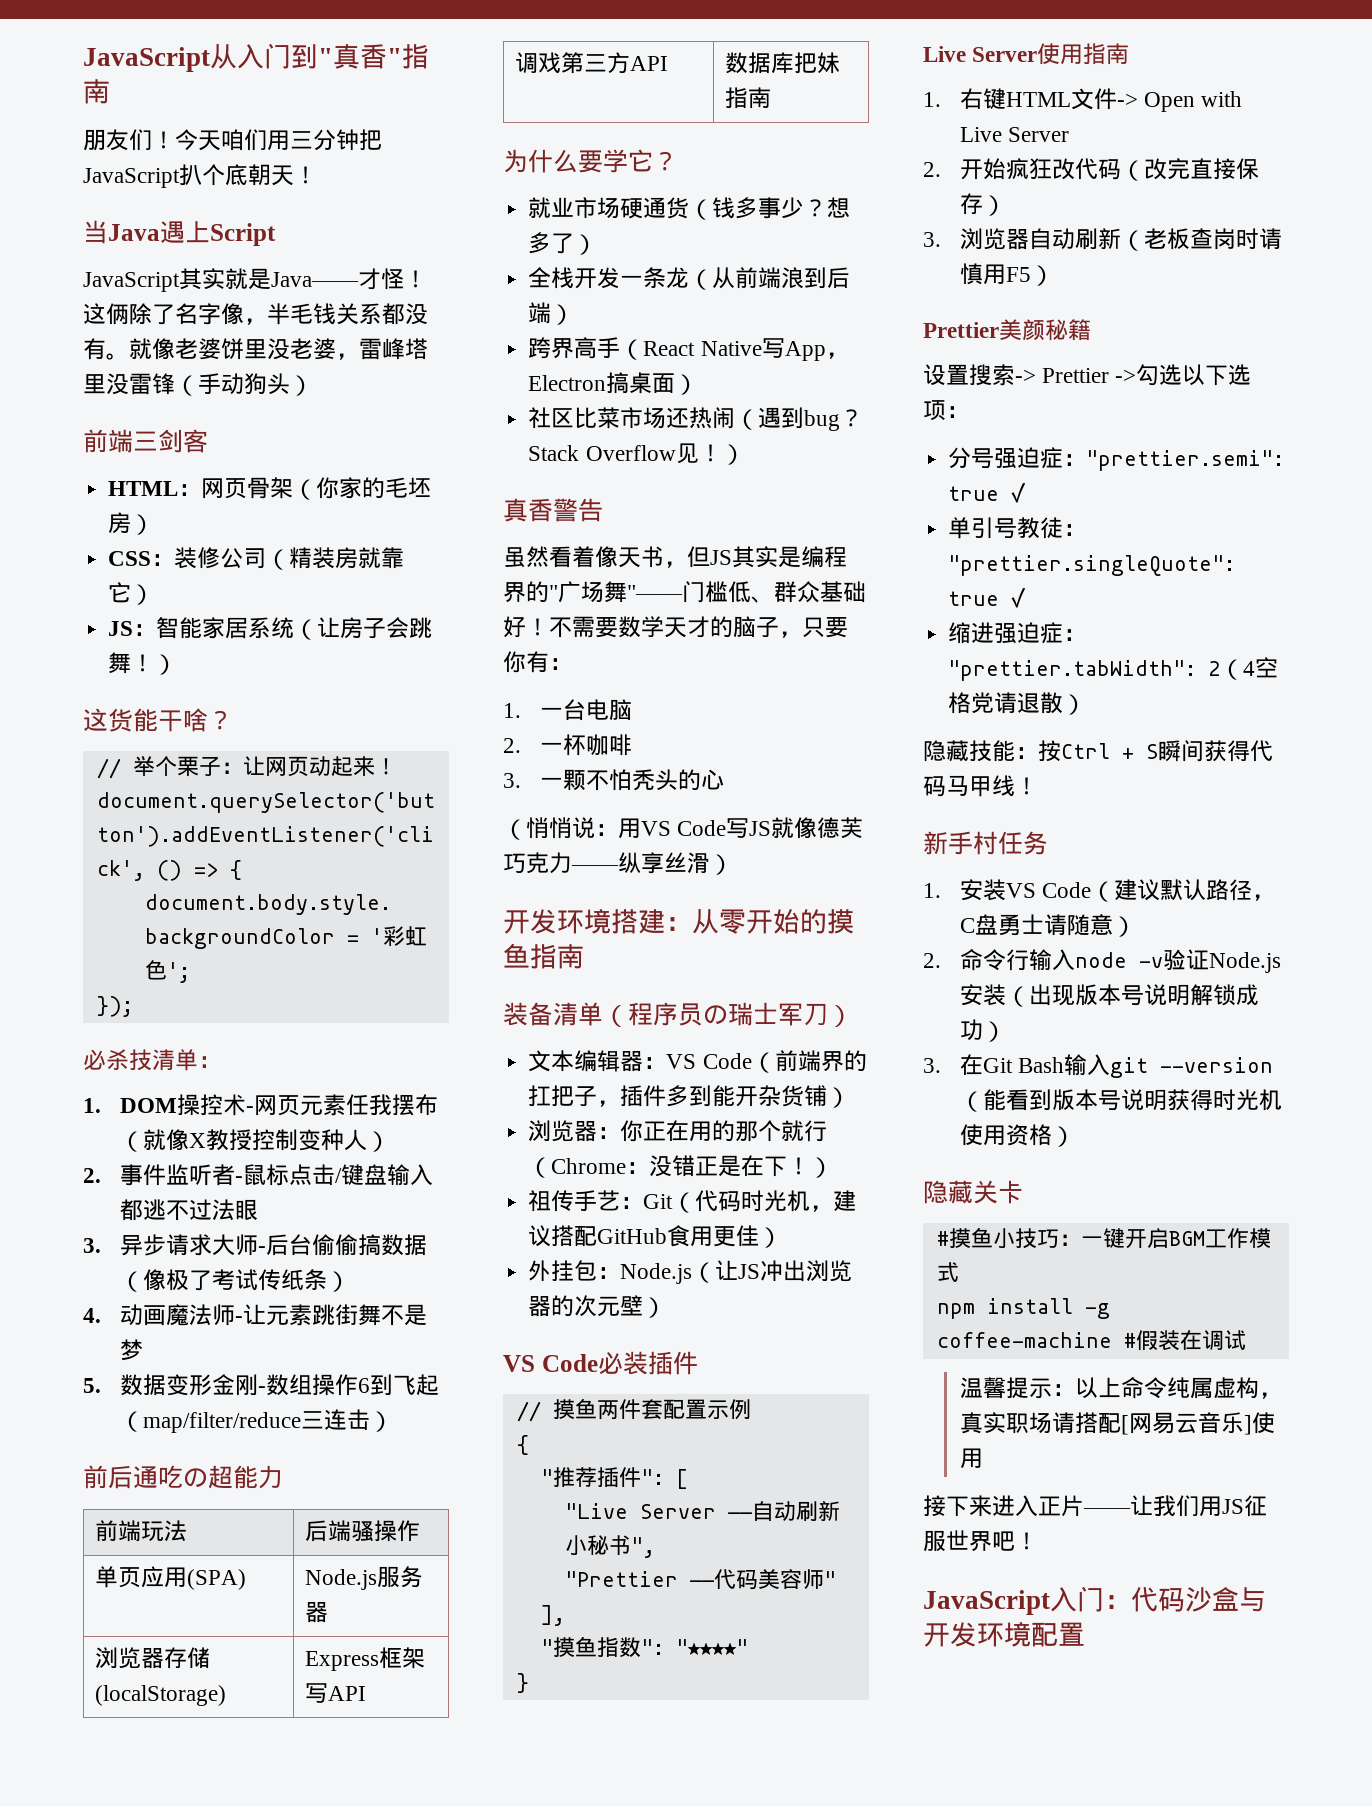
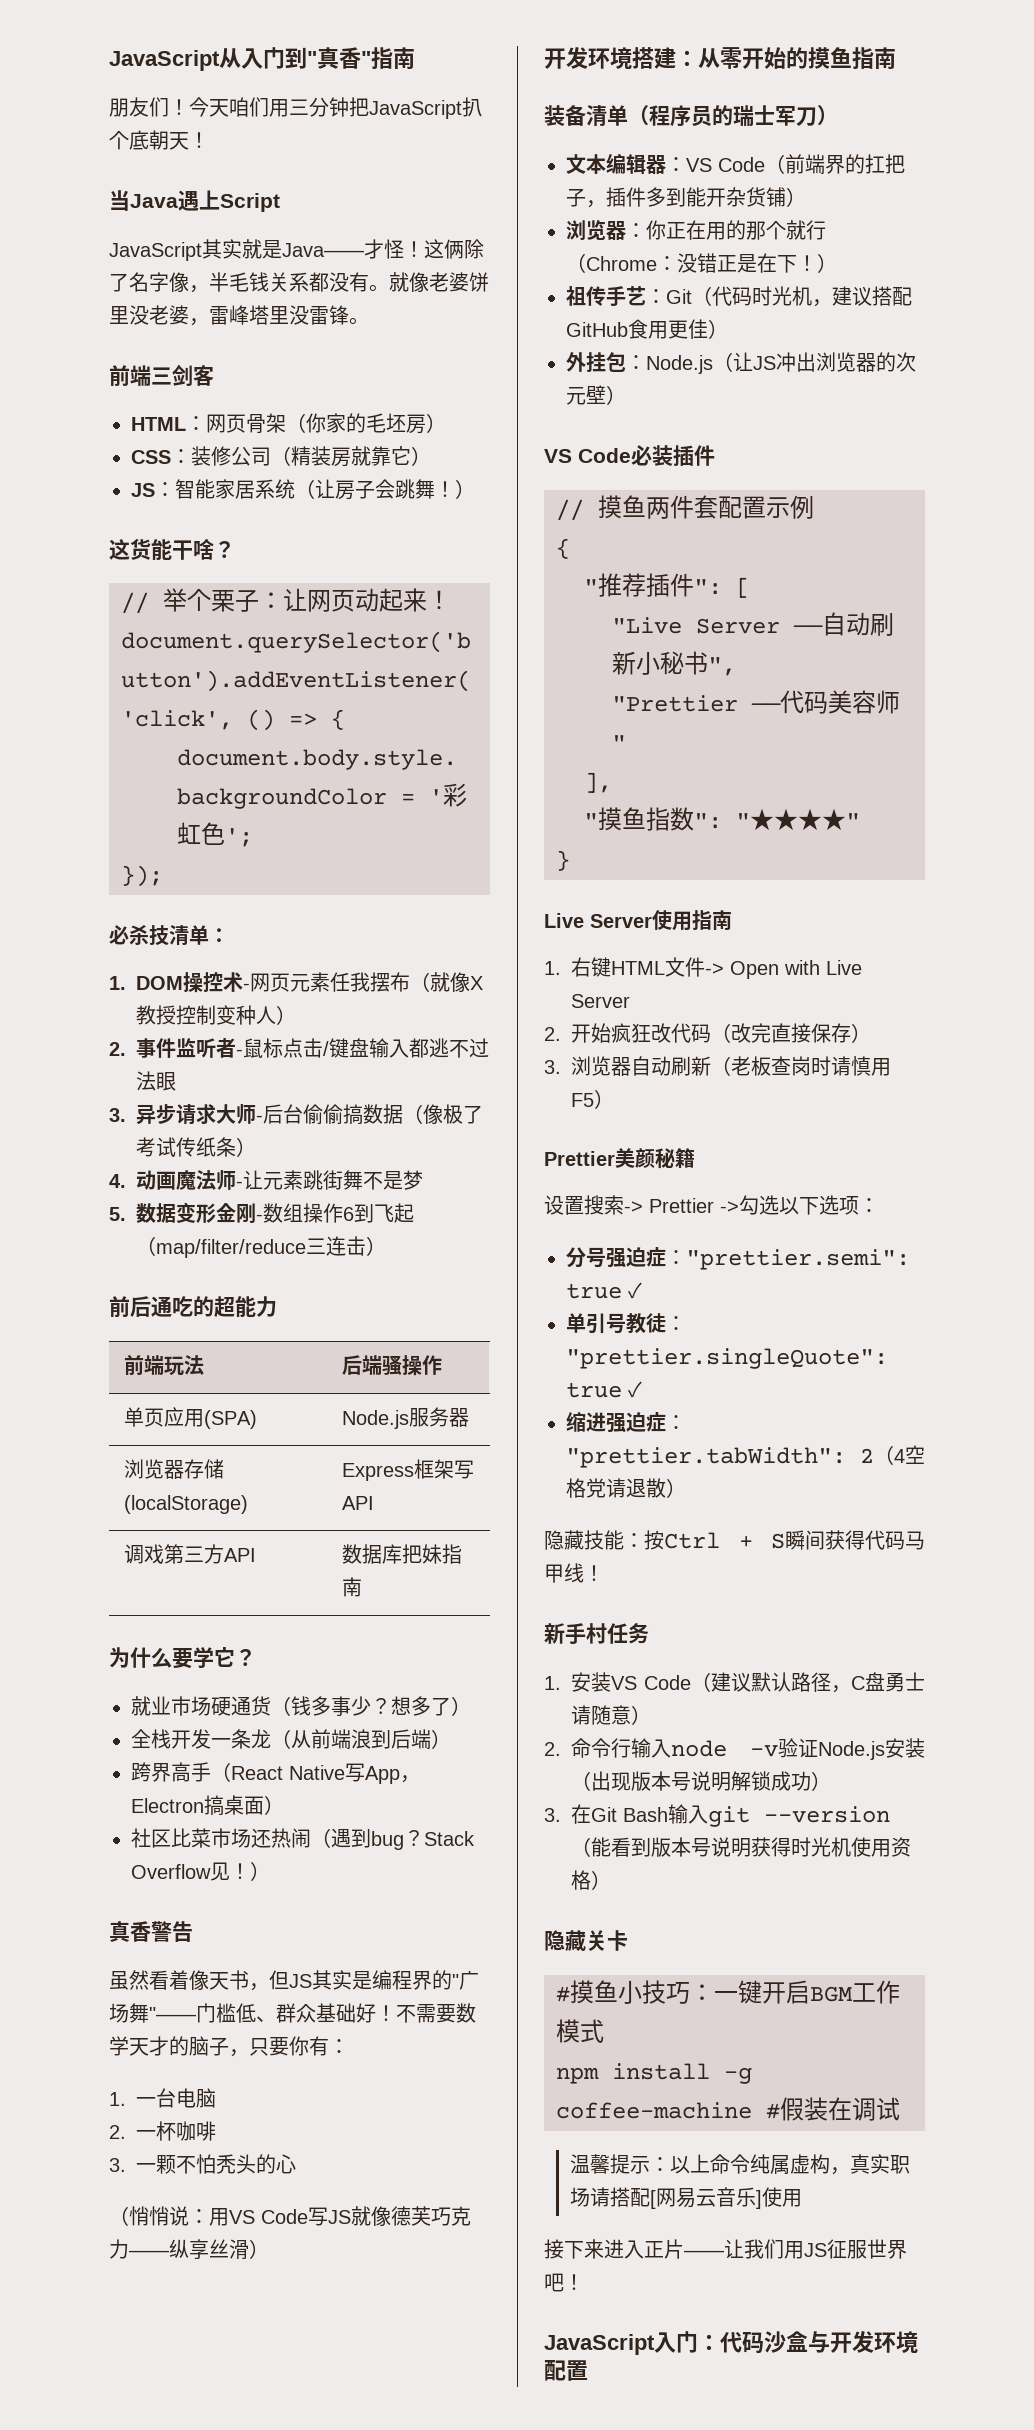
- 就像老婆饼里没老婆，雷峰塔里没雷锋（手动狗头）
+ 就像老婆饼里没老婆，雷峰塔里没雷锋。
- 前后通吃の超能力
+ 前后通吃的超能力
- 装备清单（程序员の瑞士军刀）
+ 装备清单（程序员的瑞士军刀）

